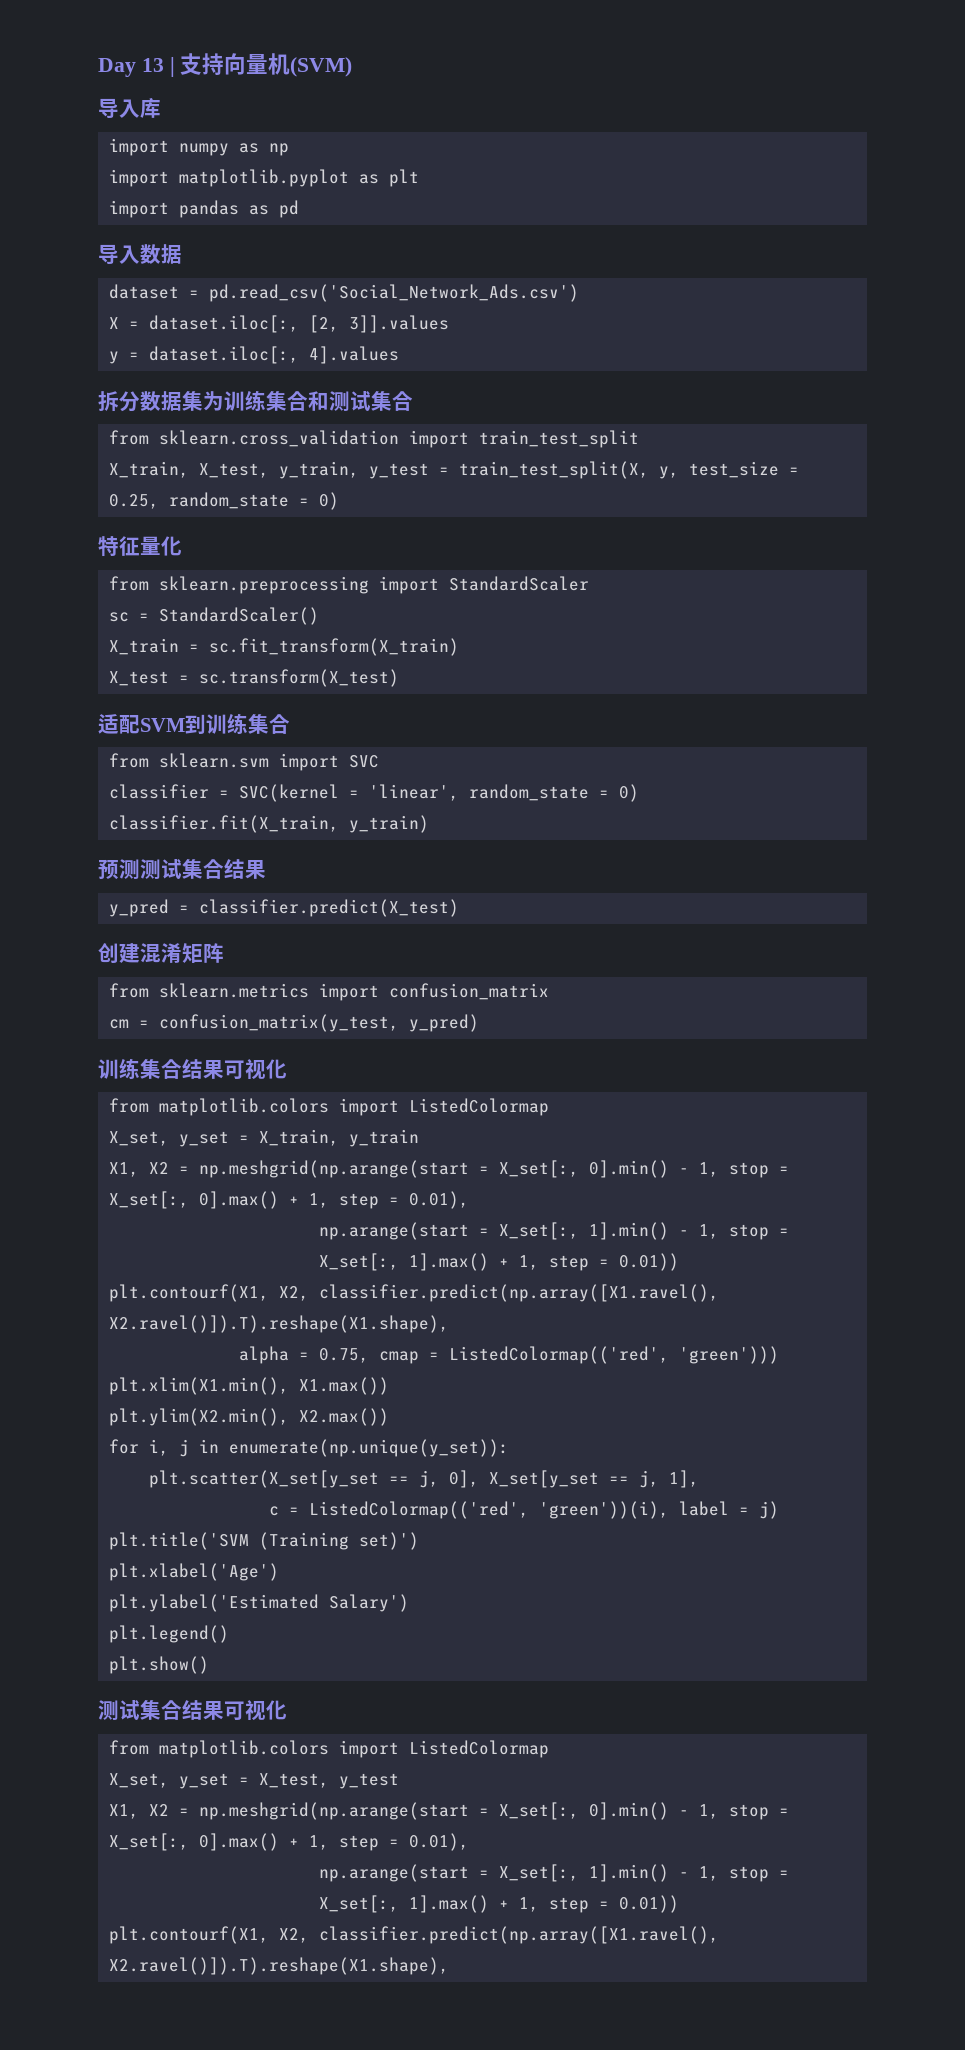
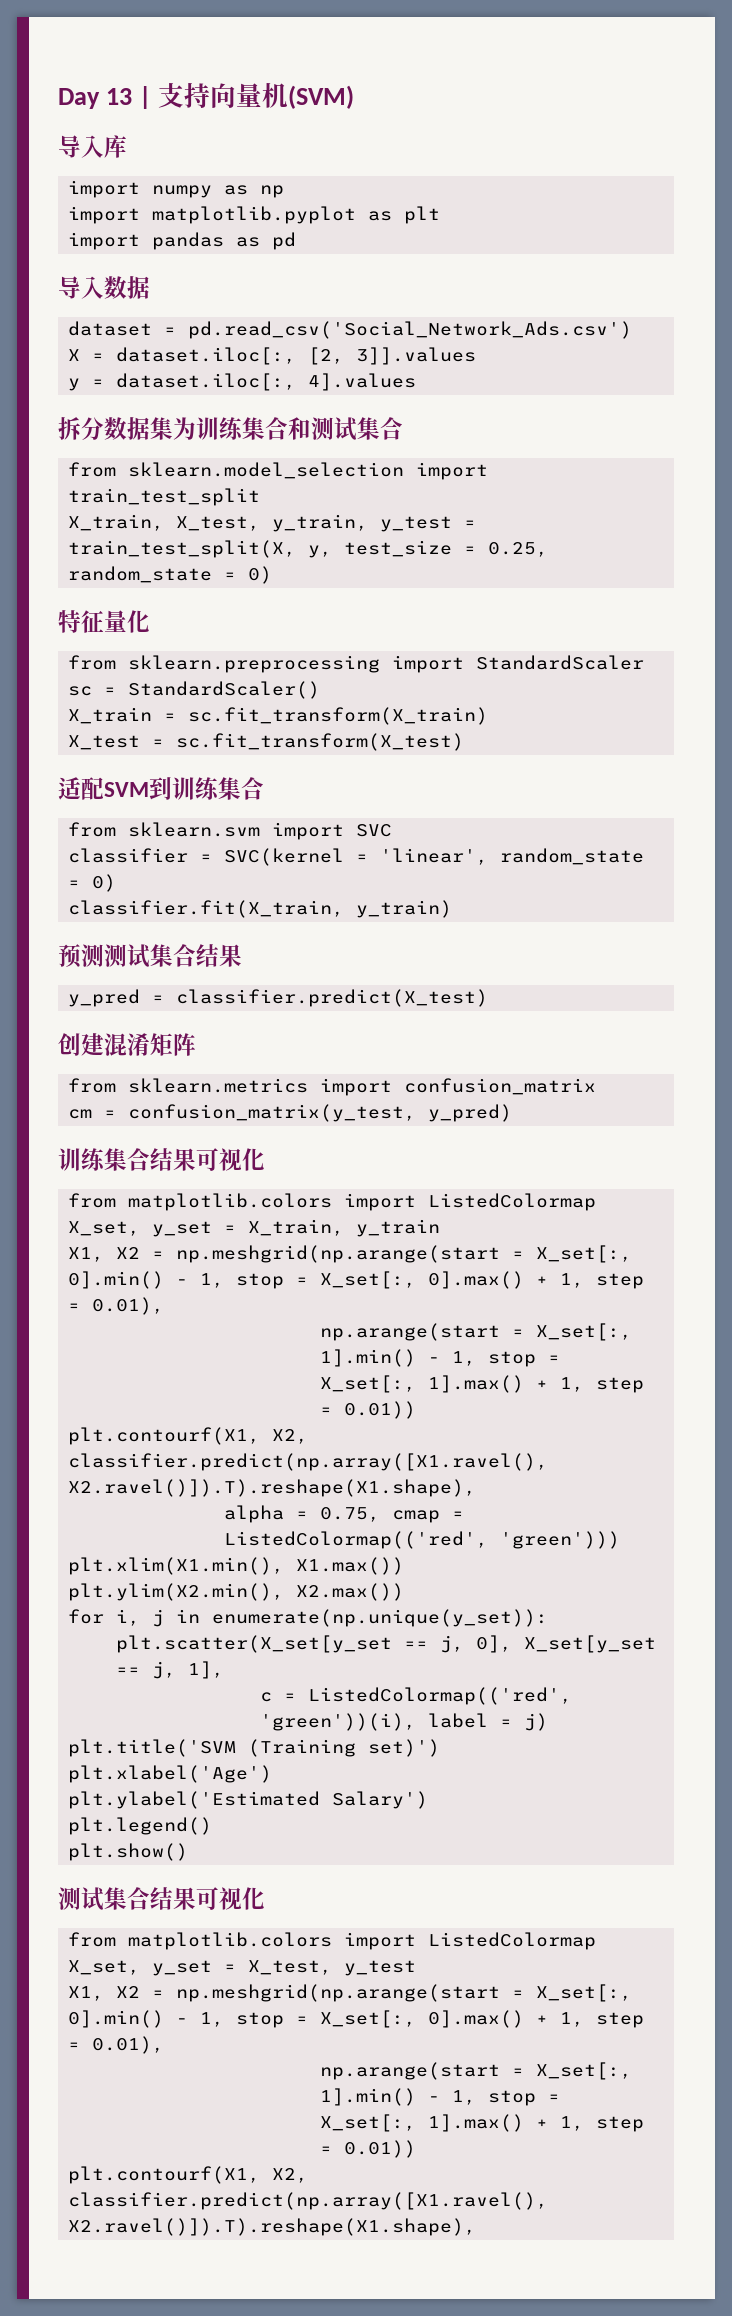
- from sklearn.cross_validation import train_test_split
+ from sklearn.model_selection import train_test_split
- X_test = sc.transform(X_test)
+ X_test = sc.fit_transform(X_test)

